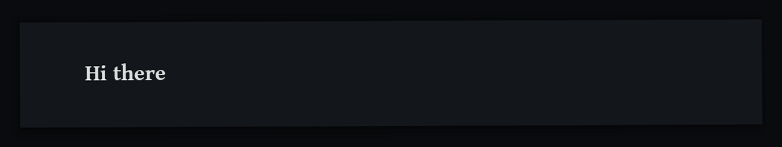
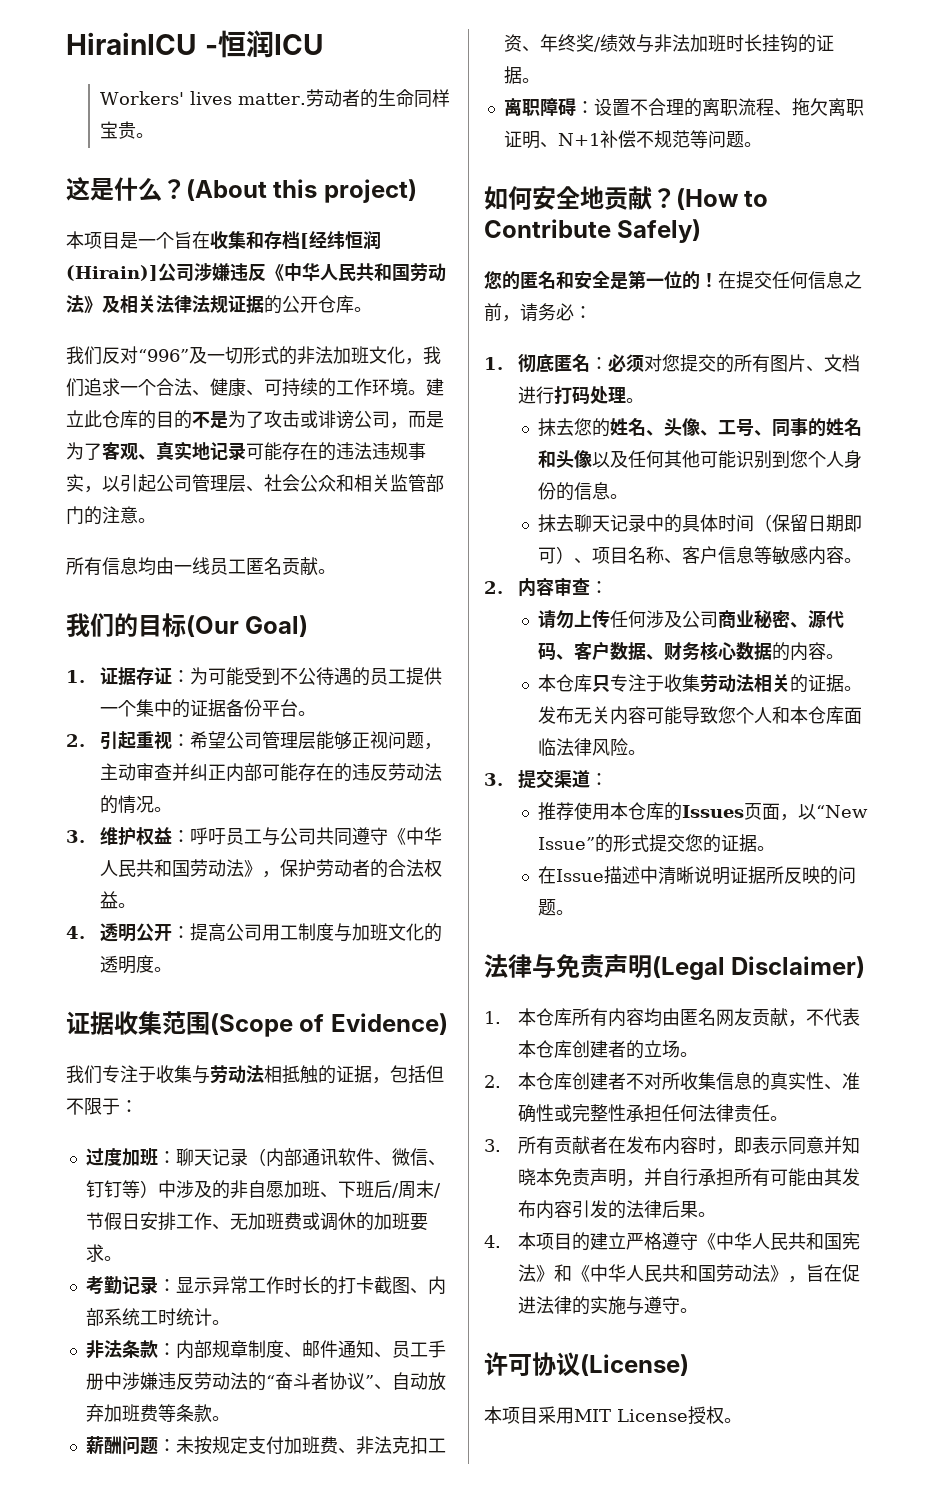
- Hi there
+ HirainICU -恒润ICU
+ Workers' lives matter.劳动者的生命同样宝贵。
+ 这是什么？(About this project)
+ 本项目是一个旨在收集和存档[经纬恒润(Hirain)]公司涉嫌违反《中华人民共和国劳动法》及相关法律法规证据的公开仓库。
+ 我们反对“996”及一切形式的非法加班文化，我们追求一个合法、健康、可持续的工作环境。建立此仓库的目的不是为了攻击或诽谤公司，而是为了客观、真实地记录可能存在的违法违规事实，以引起公司管理层、社会公众和相关监管部门的注意。
+ 所有信息均由一线员工匿名贡献。
+ 我们的目标(Our Goal)
+ 1.证据存证：为可能受到不公待遇的员工提供一个集中的证据备份平台。
+ 2.引起重视：希望公司管理层能够正视问题，主动审查并纠正内部可能存在的违反劳动法的情况。
+ 3.维护权益：呼吁员工与公司共同遵守《中华人民共和国劳动法》，保护劳动者的合法权益。
+ 4.透明公开：提高公司用工制度与加班文化的透明度。
+ 证据收集范围(Scope of Evidence)
+ 我们专注于收集与劳动法相抵触的证据，包括但不限于：
+ 过度加班：聊天记录（内部通讯软件、微信、钉钉等）中涉及的非自愿加班、下班后/周末/节假日安排工作、无加班费或调休的加班要求。
+ 考勤记录：显示异常工作时长的打卡截图、内部系统工时统计。
+ 非法条款：内部规章制度、邮件通知、员工手册中涉嫌违反劳动法的“奋斗者协议”、自动放弃加班费等条款。
+ 薪酬问题：未按规定支付加班费、非法克扣工资、年终奖/绩效与非法加班时长挂钩的证据。
+ 离职障碍：设置不合理的离职流程、拖欠离职证明、N+1补偿不规范等问题。
+ 如何安全地贡献？(How to Contribute Safely)
+ 您的匿名和安全是第一位的！在提交任何信息之前，请务必：
+ 1.彻底匿名：必须对您提交的所有图片、文档进行打码处理。
+ 抹去您的姓名、头像、工号、同事的姓名和头像以及任何其他可能识别到您个人身份的信息。
+ 抹去聊天记录中的具体时间（保留日期即可）、项目名称、客户信息等敏感内容。
+ 2.内容审查：
+ 请勿上传任何涉及公司商业秘密、源代码、客户数据、财务核心数据的内容。
+ 本仓库只专注于收集劳动法相关的证据。发布无关内容可能导致您个人和本仓库面临法律风险。
+ 3.提交渠道：
+ 推荐使用本仓库的Issues页面，以“New Issue”的形式提交您的证据。
+ 在Issue描述中清晰说明证据所反映的问题。
+ 法律与免责声明(Legal Disclaimer)
+ 1.本仓库所有内容均由匿名网友贡献，不代表本仓库创建者的立场。
+ 2.本仓库创建者不对所收集信息的真实性、准确性或完整性承担任何法律责任。
+ 3.所有贡献者在发布内容时，即表示同意并知晓本免责声明，并自行承担所有可能由其发布内容引发的法律后果。
+ 4.本项目的建立严格遵守《中华人民共和国宪法》和《中华人民共和国劳动法》，旨在促进法律的实施与遵守。
+ 许可协议(License)
+ 本项目采用MIT License授权。

